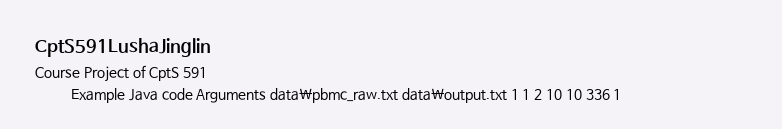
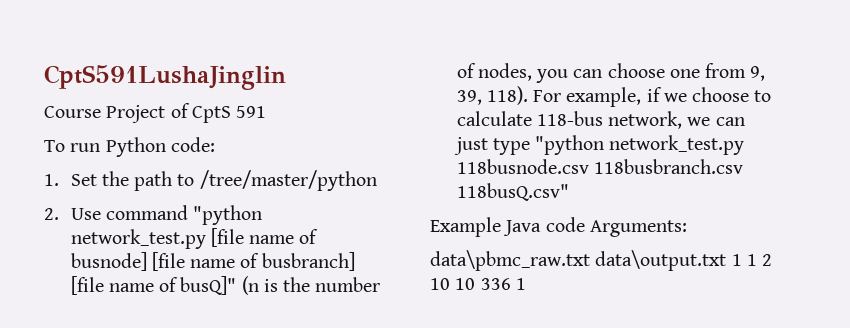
+ To run Python code:
+ 1. Set the path to /tree/master/python
+ 2. Use command "python network_test.py [file name of busnode] [file name of busbranch] [file name of busQ]" (n is the number of nodes, you can choose one from 9, 39, 118). For example, if we choose to calculate 118-bus network, we can just type "python network_test.py 118busnode.csv 118busbranch.csv 118busQ.csv"
- Example Java code Arguments data\pbmc_raw.txt data\output.txt 1 1 2 10 10 336 1
+ Example Java code Arguments:
+ data\pbmc_raw.txt data\output.txt 1 1 2 10 10 336 1

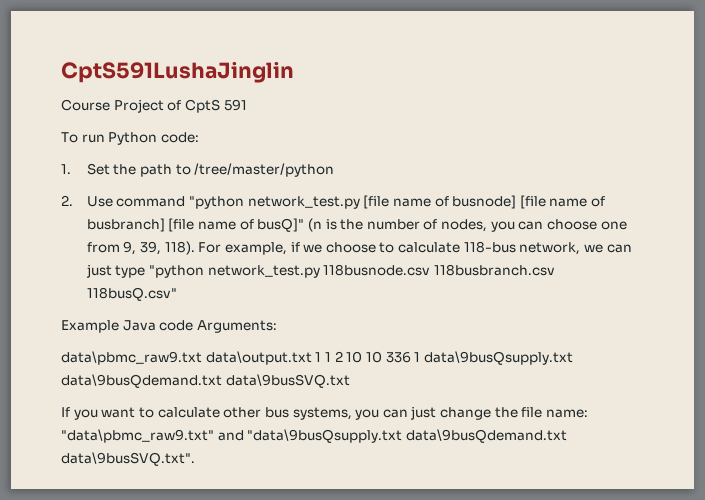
- data\pbmc_raw.txt data\output.txt 1 1 2 10 10 336 1
+ data\pbmc_raw9.txt data\output.txt 1 1 2 10 10 336 1 data\9busQsupply.txt data\9busQdemand.txt data\9busSVQ.txt
+ If you want to calculate other bus systems, you can just change the file name: "data\pbmc_raw9.txt" and "data\9busQsupply.txt data\9busQdemand.txt data\9busSVQ.txt".

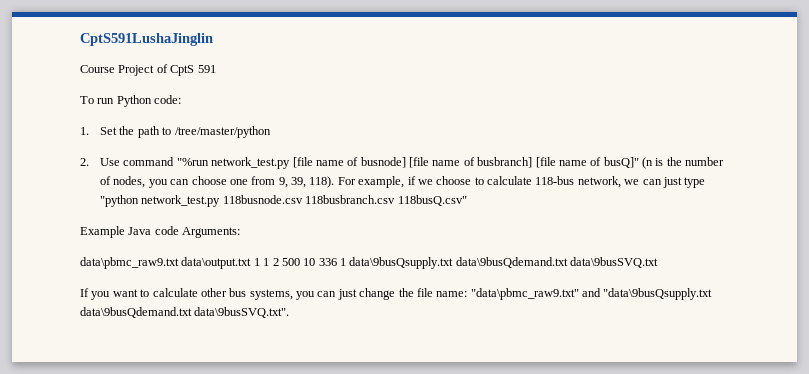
- 2. Use command "python network_test.py [file name of busnode] [file name of busbranch] [file name of busQ]" (n is the number of nodes, you can choose one from 9, 39, 118).
+ 2. Use command "%run network_test.py [file name of busnode] [file name of busbranch] [file name of busQ]" (n is the number of nodes, you can choose one from 9, 39, 118).
- data\pbmc_raw9.txt data\output.txt 1 1 2 10 10 336 1 data\9busQsupply.txt data\9busQdemand.txt data\9busSVQ.txt
+ data\pbmc_raw9.txt data\output.txt 1 1 2 500 10 336 1 data\9busQsupply.txt data\9busQdemand.txt data\9busSVQ.txt

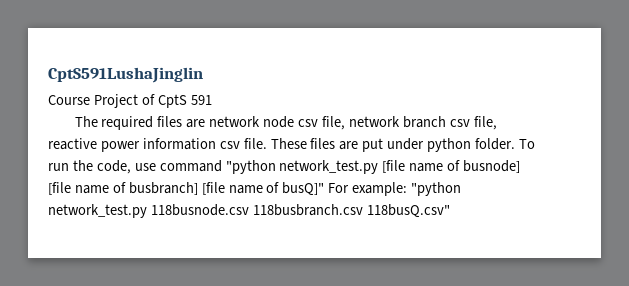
- To run Python code:
- 1. Set the path to /tree/master/python
- 2. Use command "%run network_test.py [file name of busnode] [file name of busbranch] [file name of busQ]" (n is the number of nodes, you can choose one from 9, 39, 118). For example, if we choose to calculate 118-bus network, we can just type "python network_test.py 118busnode.csv 118busbranch.csv 118busQ.csv"
+ The required files are network node csv file, network branch csv file, reactive power information csv file. These files are put under python folder. To run the code, use command "python network_test.py [file name of busnode] [file name of busbranch] [file name of busQ]" For example: "python network_test.py 118busnode.csv 118busbranch.csv 118busQ.csv"
- Example Java code Arguments:
- data\pbmc_raw9.txt data\output.txt 1 1 2 500 10 336 1 data\9busQsupply.txt data\9busQdemand.txt data\9busSVQ.txt
- If you want to calculate other bus systems, you can just change the file name: "data\pbmc_raw9.txt" and "data\9busQsupply.txt data\9busQdemand.txt data\9busSVQ.txt".

